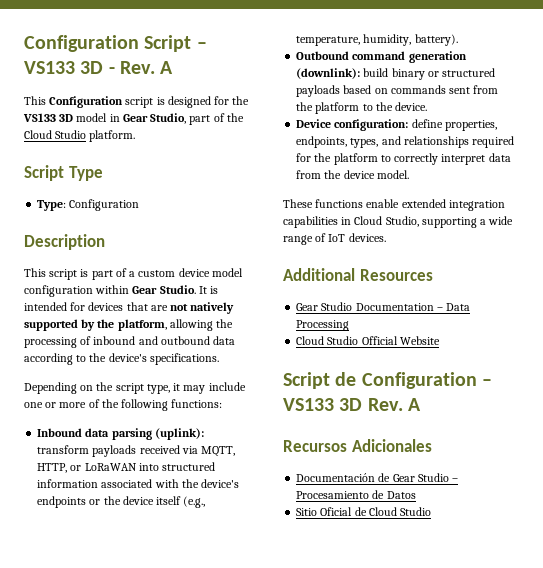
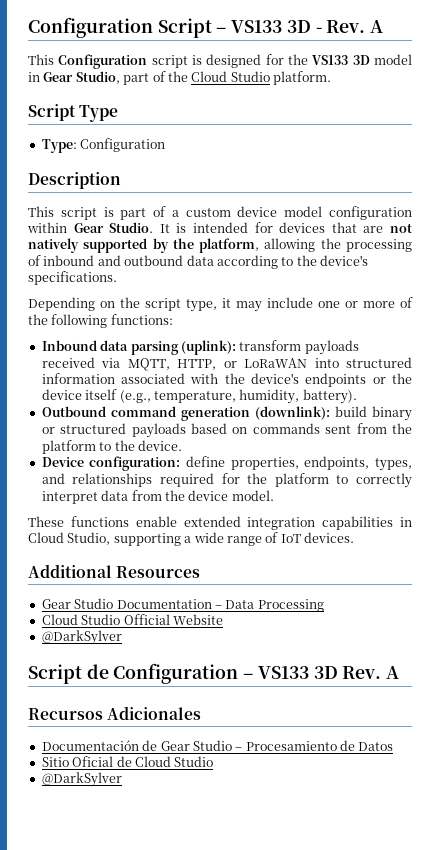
  Cloud Studio Official Website
+ @DarkSylver
  Sitio Oficial de Cloud Studio
+ @DarkSylver

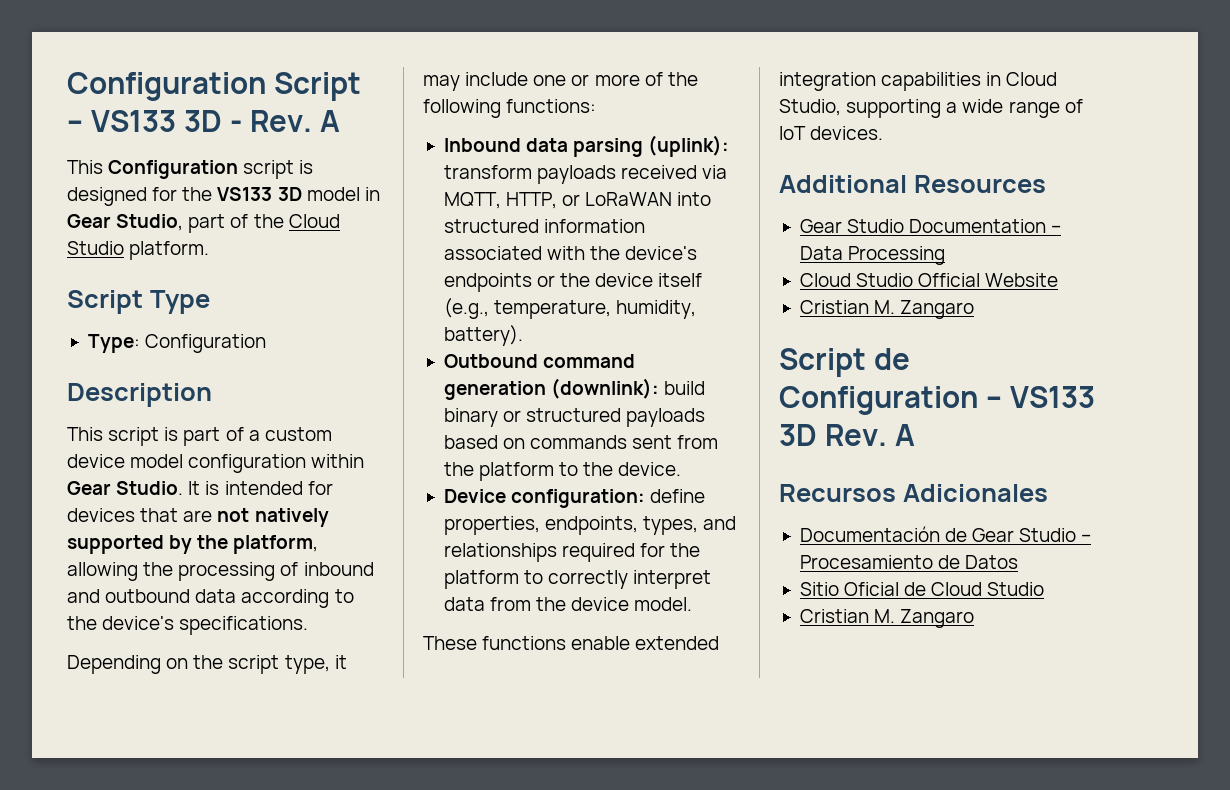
  Cloud Studio Official Website
- @DarkSylver
+ Cristian M. Zangaro
  Sitio Oficial de Cloud Studio
- @DarkSylver
+ Cristian M. Zangaro

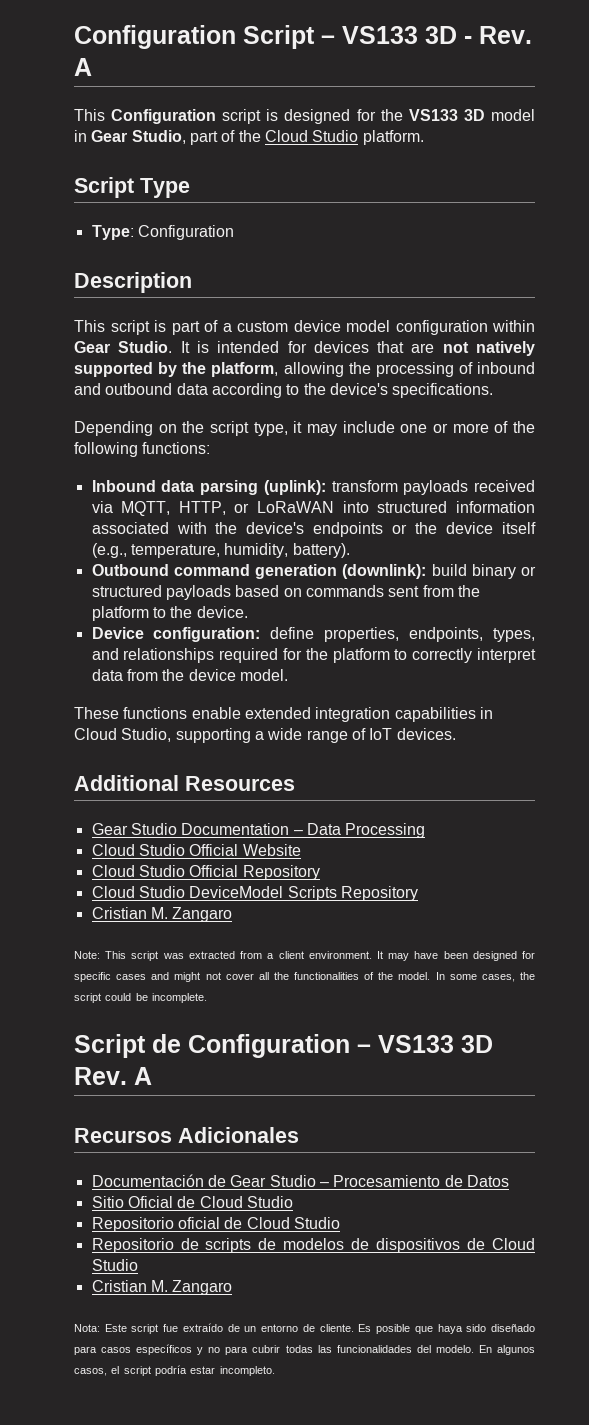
  Cloud Studio Official Website
+ Cloud Studio Official Repository
+ Cloud Studio DeviceModel Scripts Repository
  Cristian M. Zangaro
+ Note: This script was extracted from a client environment. It may have been designed for specific cases and might not cover all the functionalities of the model. In some cases, the script could be incomplete.
  Sitio Oficial de Cloud Studio
+ Repositorio oficial de Cloud Studio
+ Repositorio de scripts de modelos de dispositivos de Cloud Studio
  Cristian M. Zangaro
+ Nota: Este script fue extraído de un entorno de cliente. Es posible que haya sido diseñado para casos específicos y no para cubrir todas las funcionalidades del modelo. En algunos casos, el script podría estar incompleto.

